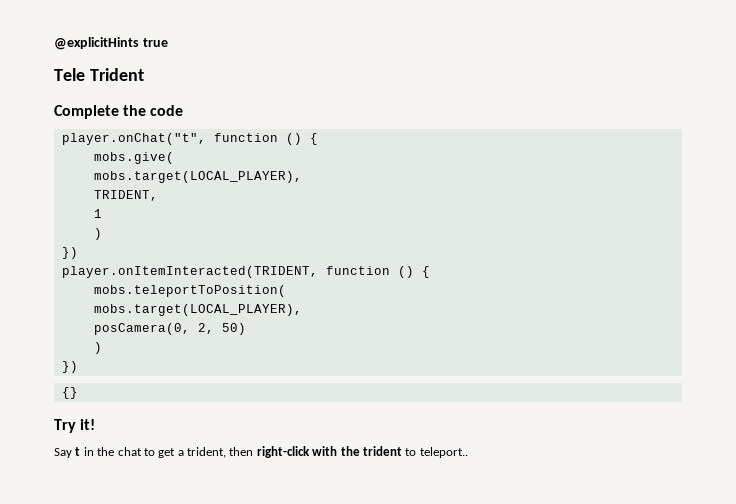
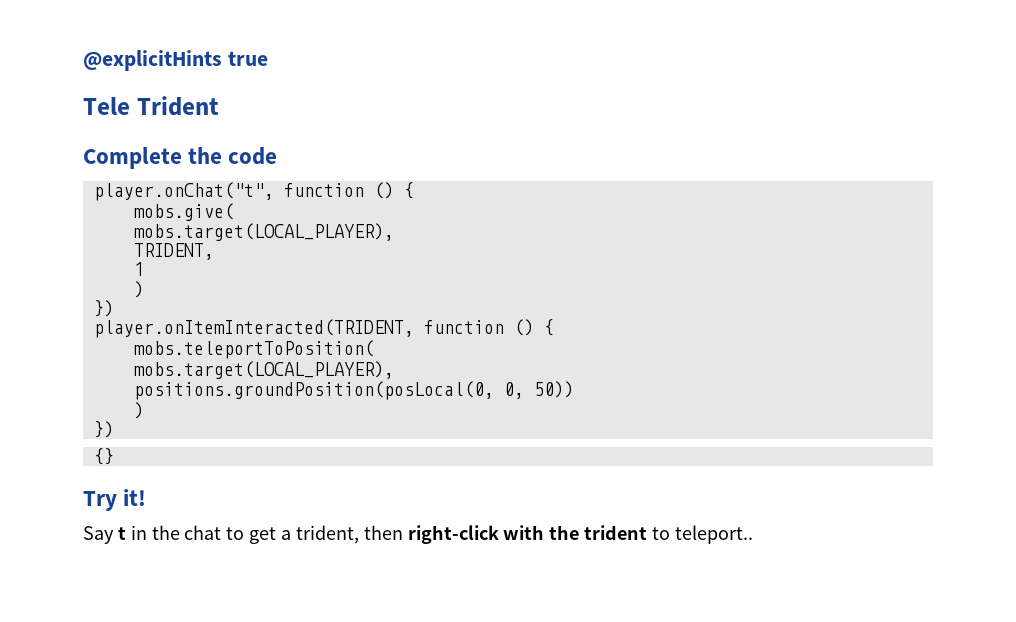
- posCamera(0, 2, 50)
+ positions.groundPosition(posLocal(0, 0, 50))

